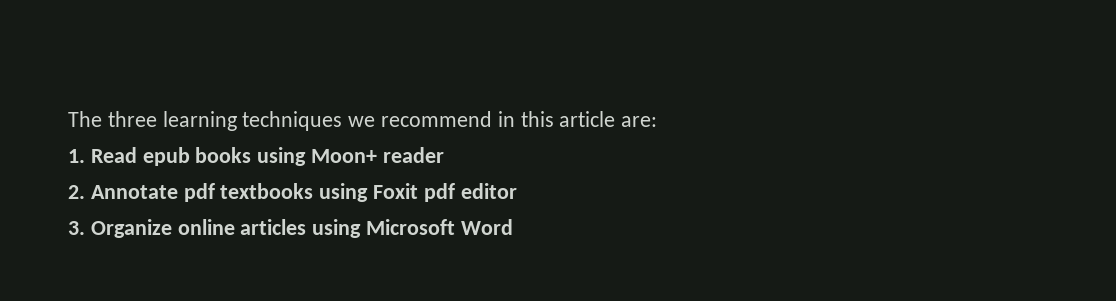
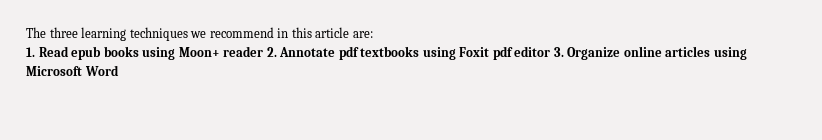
- 1. Read epub books using Moon+ reader
- 2. Annotate pdf textbooks using Foxit pdf editor
- 3. Organize online articles using Microsoft Word
+ 1. Read epub books using Moon+ reader 2. Annotate pdf textbooks using Foxit pdf editor 3. Organize online articles using Microsoft Word

